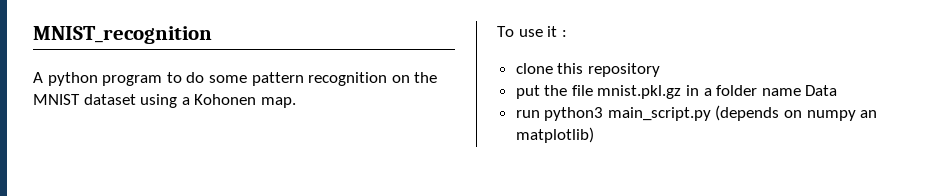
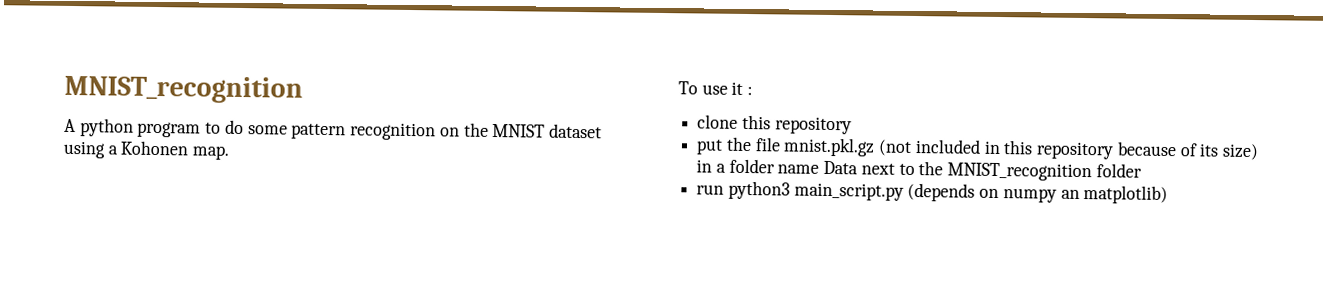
- put the file mnist.pkl.gz in a folder name Data
+ put the file mnist.pkl.gz (not included in this repository because of its size) in a folder name Data next to the MNIST_recognition folder

